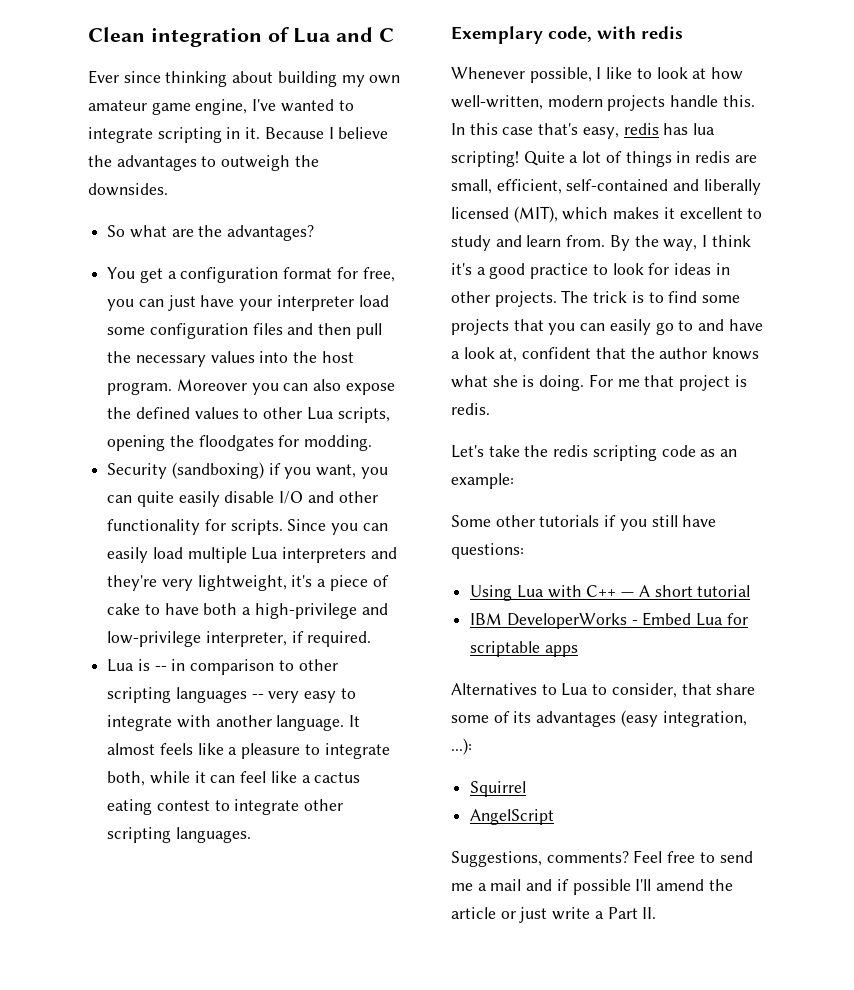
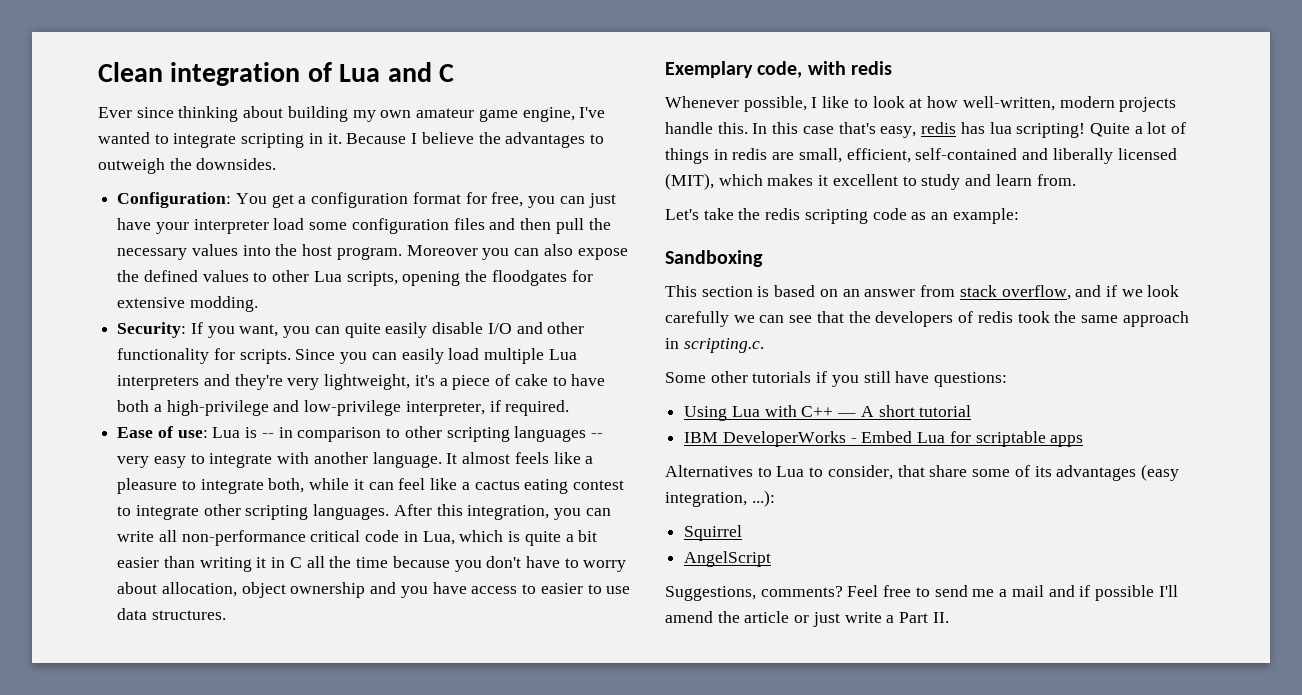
- So what are the advantages?
- You get a configuration format for free, you can just have your interpreter load some configuration files and then pull the necessary values into the host program.
+ Configuration: You get a configuration format for free, you can just have your interpreter load some configuration files and then pull the necessary values into the host program.
- Moreover you can also expose the defined values to other Lua scripts, opening the floodgates for modding.
+ Moreover you can also expose the defined values to other Lua scripts, opening the floodgates for extensive modding.
- Security (sandboxing) if you want, you can quite easily disable I/O and other functionality for scripts.
+ Security: If you want, you can quite easily disable I/O and other functionality for scripts.
- Lua is -- in comparison to other scripting languages -- very easy to integrate with another language.
+ Ease of use: Lua is -- in comparison to other scripting languages -- very easy to integrate with another language.
+ After this integration, you can write all non-performance critical code in Lua, which is quite a bit easier than writing it in C all the time because you don't have to worry about allocation, object ownership and you have access to easier to use data structures.
- By the way, I think it's a good practice to look for ideas in other projects. The trick is to find some projects that you can easily go to and have a look at, confident that the author knows what she is doing. For me that project is redis.
+ Sandboxing
+ This section is based on an answer from stack overflow, and if we look carefully we can see that the developers of redis took the same approach in scripting.c.

